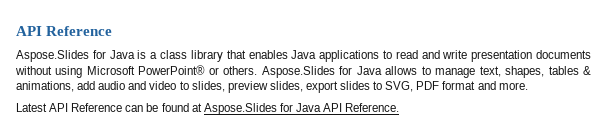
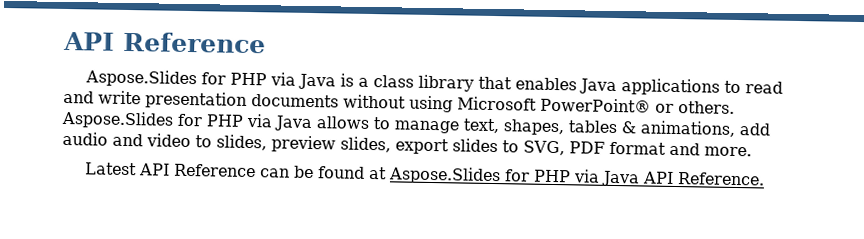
- Aspose.Slides for Java is a class library that enables Java applications to read and write presentation documents without using Microsoft PowerPoint® or others.
+ Aspose.Slides for PHP via Java is a class library that enables Java applications to read and write presentation documents without using Microsoft PowerPoint® or others.
- Aspose.Slides for Java allows to manage text, shapes, tables & animations, add audio and video to slides, preview slides, export slides to SVG, PDF format and more.
+ Aspose.Slides for PHP via Java allows to manage text, shapes, tables & animations, add audio and video to slides, preview slides, export slides to SVG, PDF format and more.
- Latest API Reference can be found at Aspose.Slides for Java API Reference.
+ Latest API Reference can be found at Aspose.Slides for PHP via Java API Reference.

